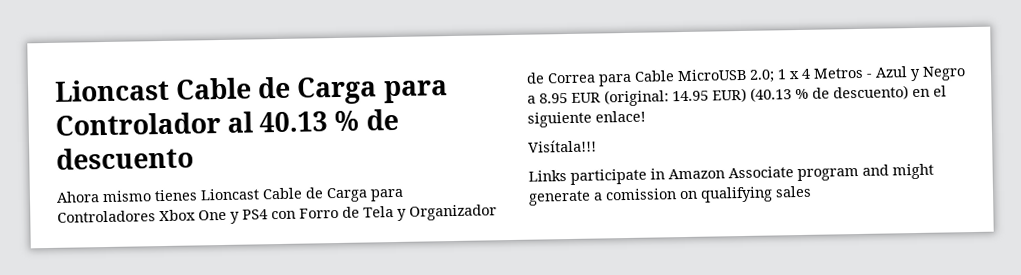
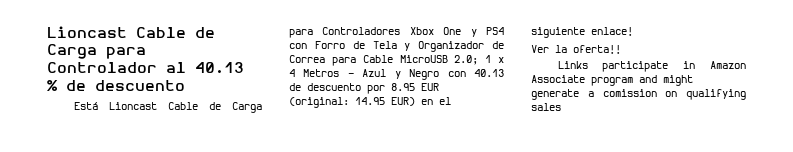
- Ahora mismo tienes Lioncast Cable de Carga para Controladores Xbox One y PS4 con Forro de Tela y Organizador de Correa para Cable MicroUSB 2.0; 1 x 4 Metros - Azul y Negro a 8.95 EUR (original: 14.95 EUR) (40.13 % de descuento) en el siguiente enlace!
+ Está Lioncast Cable de Carga para Controladores Xbox One y PS4 con Forro de Tela y Organizador de Correa para Cable MicroUSB 2.0; 1 x 4 Metros - Azul y Negro con 40.13 de descuento por 8.95 EUR (original: 14.95 EUR) en el siguiente enlace!
- Visítala!!!
+ Ver la oferta!!

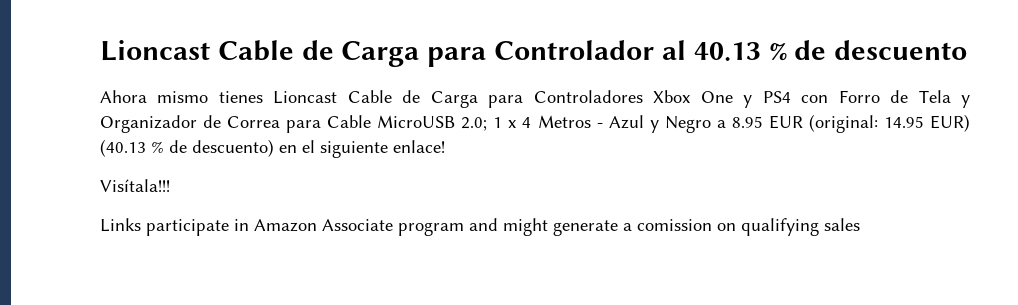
- Está Lioncast Cable de Carga para Controladores Xbox One y PS4 con Forro de Tela y Organizador de Correa para Cable MicroUSB 2.0; 1 x 4 Metros - Azul y Negro con 40.13 de descuento por 8.95 EUR (original: 14.95 EUR) en el siguiente enlace!
+ Ahora mismo tienes Lioncast Cable de Carga para Controladores Xbox One y PS4 con Forro de Tela y Organizador de Correa para Cable MicroUSB 2.0; 1 x 4 Metros - Azul y Negro a 8.95 EUR (original: 14.95 EUR) (40.13 % de descuento) en el siguiente enlace!
- Ver la oferta!!
+ Visítala!!!

